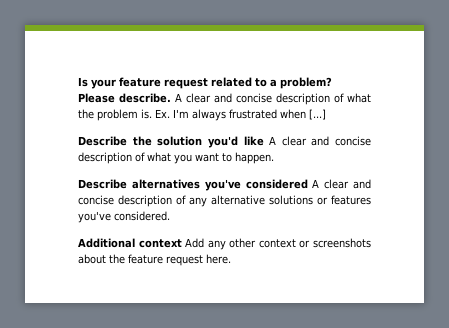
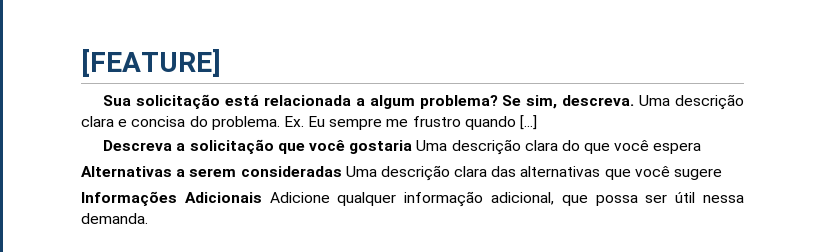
- Is your feature request related to a problem? Please describe. A clear and concise description of what the problem is. Ex. I'm always frustrated when [...]
- Describe the solution you'd like A clear and concise description of what you want to happen.
- Describe alternatives you've considered A clear and concise description of any alternative solutions or features you've considered.
- Additional context Add any other context or screenshots about the feature request here.
+ [FEATURE]
+ Sua solicitação está relacionada a algum problema? Se sim, descreva. Uma descrição clara e concisa do problema. Ex. Eu sempre me frustro quando [...]
+ Descreva a solicitação que você gostaria Uma descrição clara do que você espera
+ Alternativas a serem consideradas Uma descrição clara das alternativas que você sugere
+ Informações Adicionais Adicione qualquer informação adicional, que possa ser útil nessa demanda.

